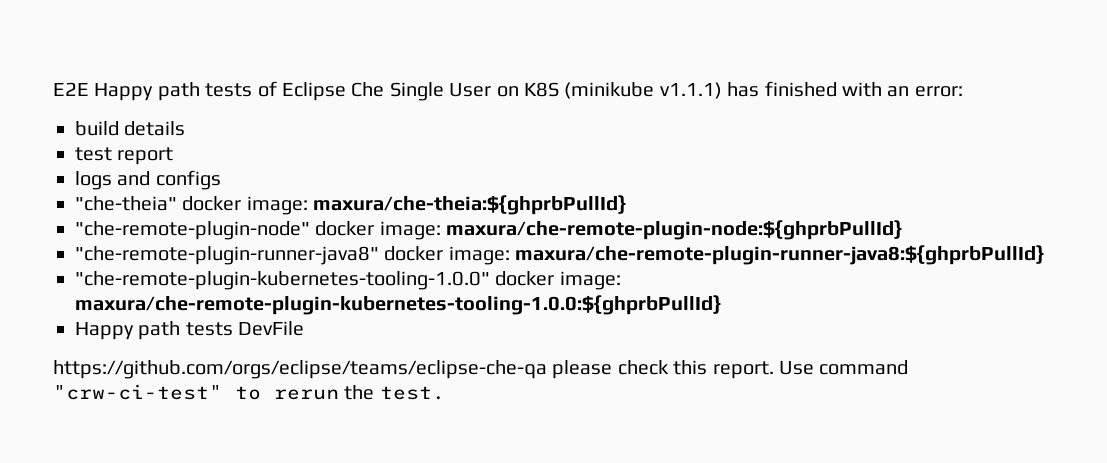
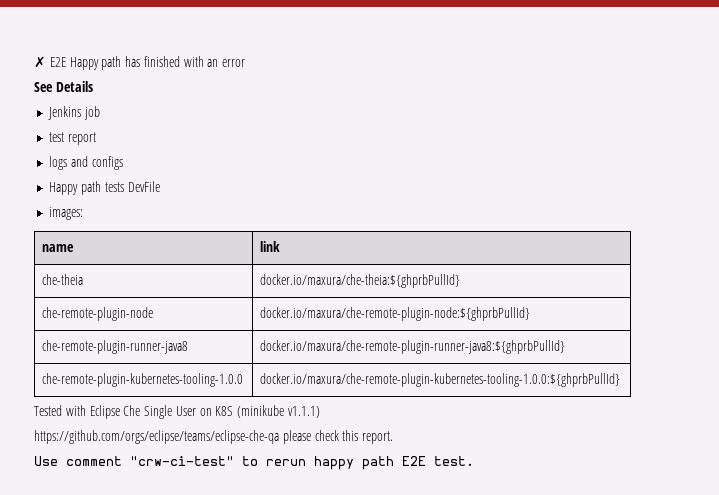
- E2E Happy path tests of Eclipse Che Single User on K8S (minikube v1.1.1) has finished with an error:
- build details
+ ✗ E2E Happy path has finished with an error
+ See Details
+ Jenkins job
  test report
  logs and configs
- "che-theia" docker image: maxura/che-theia:${ghprbPullId}
- "che-remote-plugin-node" docker image: maxura/che-remote-plugin-node:${ghprbPullId}
- "che-remote-plugin-runner-java8" docker image: maxura/che-remote-plugin-runner-java8:${ghprbPullId}
- "che-remote-plugin-kubernetes-tooling-1.0.0" docker image: maxura/che-remote-plugin-kubernetes-tooling-1.0.0:${ghprbPullId}
  Happy path tests DevFile
+ images:
+ name | link
+ che-theia | docker.io/maxura/che-theia:${ghprbPullId}
+ che-remote-plugin-node | docker.io/maxura/che-remote-plugin-node:${ghprbPullId}
+ che-remote-plugin-runner-java8 | docker.io/maxura/che-remote-plugin-runner-java8:${ghprbPullId}
+ che-remote-plugin-kubernetes-tooling-1.0.0 | docker.io/maxura/che-remote-plugin-kubernetes-tooling-1.0.0:${ghprbPullId}
+ Tested with Eclipse Che Single User on K8S (minikube v1.1.1)
- https://github.com/orgs/eclipse/teams/eclipse-che-qa please check this report. Use command "crw-ci-test" to rerun the test.
+ https://github.com/orgs/eclipse/teams/eclipse-che-qa please check this report.
+ Use comment "crw-ci-test" to rerun happy path E2E test.

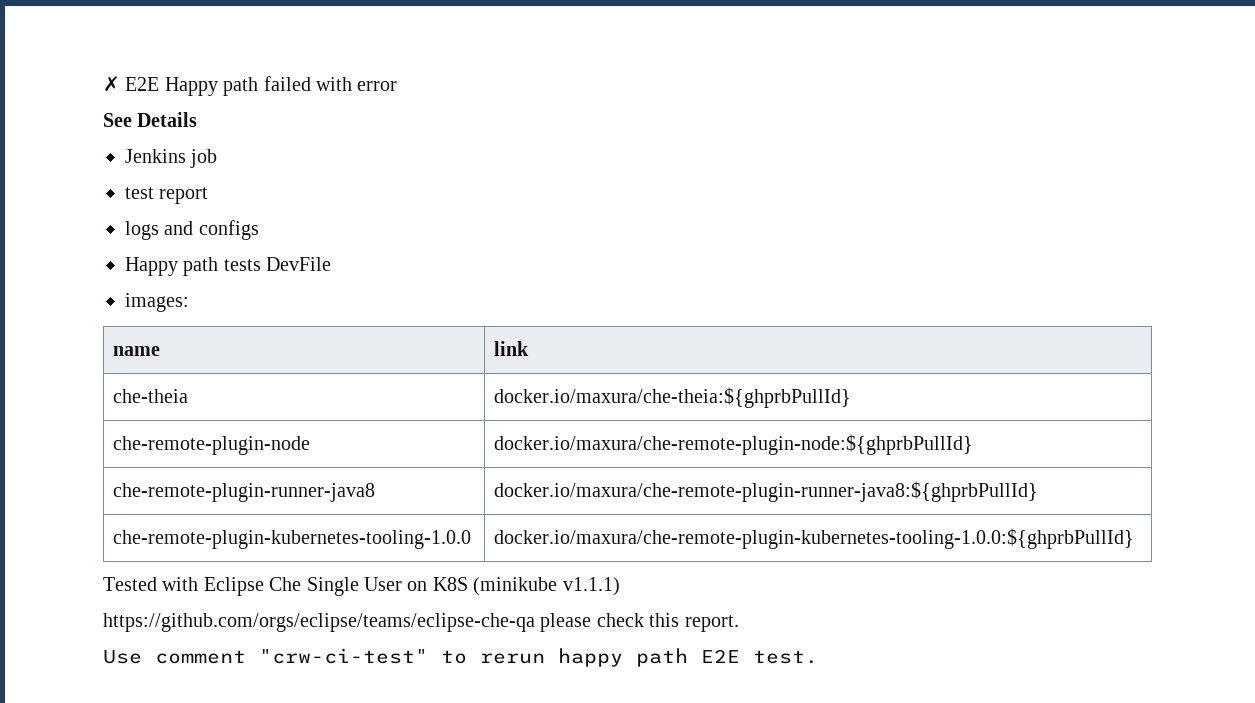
- ✗ E2E Happy path has finished with an error
+ ✗ E2E Happy path failed with error

